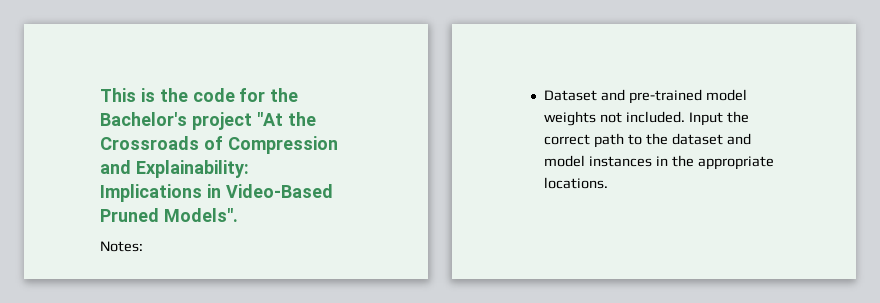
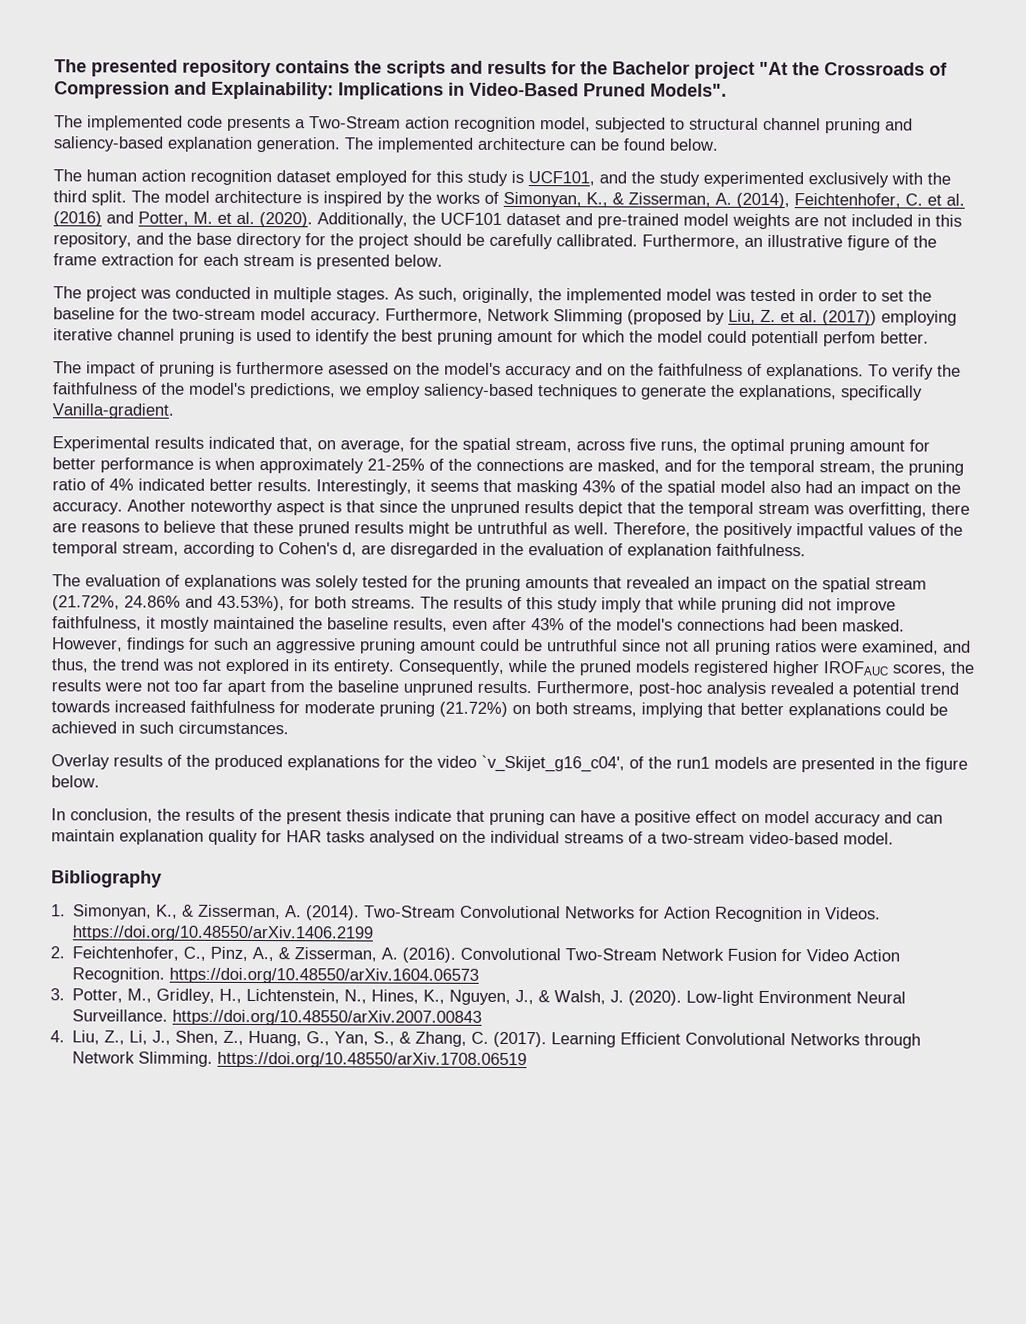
- This is the code for the Bachelor's project "At the Crossroads of Compression and Explainability: Implications in Video-Based Pruned Models".
+ The presented repository contains the scripts and results for the Bachelor project "At the Crossroads of Compression and Explainability: Implications in Video-Based Pruned Models".
- Notes:
- Dataset and pre-trained model weights not included. Input the correct path to the dataset and model instances in the appropriate locations.
+ The implemented code presents a Two-Stream action recognition model, subjected to structural channel pruning and saliency-based explanation generation. The implemented architecture can be found below.
+ The human action recognition dataset employed for this study is UCF101, and the study experimented exclusively with the third split. The model architecture is inspired by the works of Simonyan, K., & Zisserman, A. (2014), Feichtenhofer, C. et al. (2016) and Potter, M. et al. (2020). Additionally, the UCF101 dataset and pre-trained model weights are not included in this repository, and the base directory for the project should be carefully callibrated. Furthermore, an illustrative figure of the frame extraction for each stream is presented below.
+ The project was conducted in multiple stages. As such, originally, the implemented model was tested in order to set the baseline for the two-stream model accuracy. Furthermore, Network Slimming (proposed by Liu, Z. et al. (2017)) employing iterative channel pruning is used to identify the best pruning amount for which the model could potentiall perfom better.
+ The impact of pruning is furthermore asessed on the model's accuracy and on the faithfulness of explanations. To verify the faithfulness of the model's predictions, we employ saliency-based techniques to generate the explanations, specifically Vanilla-gradient.
+ Experimental results indicated that, on average, for the spatial stream, across five runs, the optimal pruning amount for better performance is when approximately 21-25% of the connections are masked, and for the temporal stream, the pruning ratio of 4% indicated better results. Interestingly, it seems that masking 43% of the spatial model also had an impact on the accuracy. Another noteworthy aspect is that since the unpruned results depict that the temporal stream was overfitting, there are reasons to believe that these pruned results might be untruthful as well. Therefore, the positively impactful values of the temporal stream, according to Cohen's d, are disregarded in the evaluation of explanation faithfulness.
+ The evaluation of explanations was solely tested for the pruning amounts that revealed an impact on the spatial stream (21.72%, 24.86% and 43.53%), for both streams. The results of this study imply that while pruning did not improve faithfulness, it mostly maintained the baseline results, even after 43% of the model's connections had been masked. However, findings for such an aggressive pruning amount could be untruthful since not all pruning ratios were examined, and thus, the trend was not explored in its entirety. Consequently, while the pruned models registered higher IROFAUC scores, the results were not too far apart from the baseline unpruned results. Furthermore, post-hoc analysis revealed a potential trend towards increased faithfulness for moderate pruning (21.72%) on both streams, implying that better explanations could be achieved in such circumstances.
+ Overlay results of the produced explanations for the video `v_Skijet_g16_c04', of the run1 models are presented in the figure below.
+ In conclusion, the results of the present thesis indicate that pruning can have a positive effect on model accuracy and can maintain explanation quality for HAR tasks analysed on the individual streams of a two-stream video-based model.
+ Bibliography
+ 1. Simonyan, K., & Zisserman, A. (2014). Two-Stream Convolutional Networks for Action Recognition in Videos. https://doi.org/10.48550/arXiv.1406.2199
+ 2. Feichtenhofer, C., Pinz, A., & Zisserman, A. (2016). Convolutional Two-Stream Network Fusion for Video Action Recognition. https://doi.org/10.48550/arXiv.1604.06573
+ 3. Potter, M., Gridley, H., Lichtenstein, N., Hines, K., Nguyen, J., & Walsh, J. (2020). Low-light Environment Neural Surveillance. https://doi.org/10.48550/arXiv.2007.00843
+ 4. Liu, Z., Li, J., Shen, Z., Huang, G., Yan, S., & Zhang, C. (2017). Learning Efficient Convolutional Networks through Network Slimming. https://doi.org/10.48550/arXiv.1708.06519

